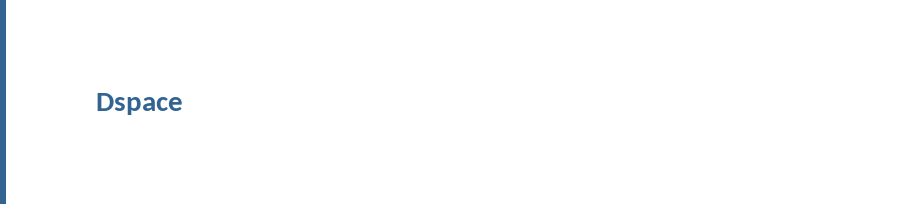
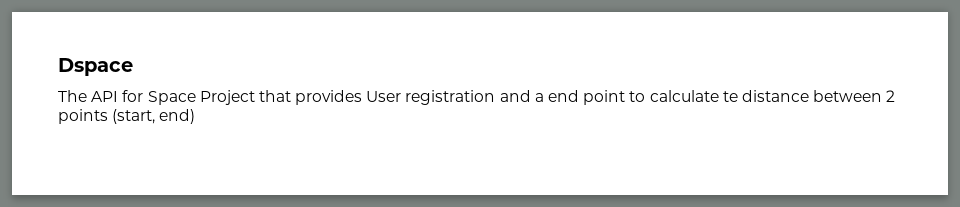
+ The API for Space Project that provides User registration and a end point to calculate te distance between 2 points (start, end)

